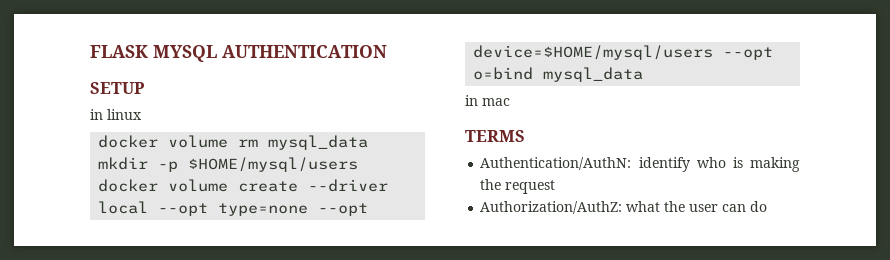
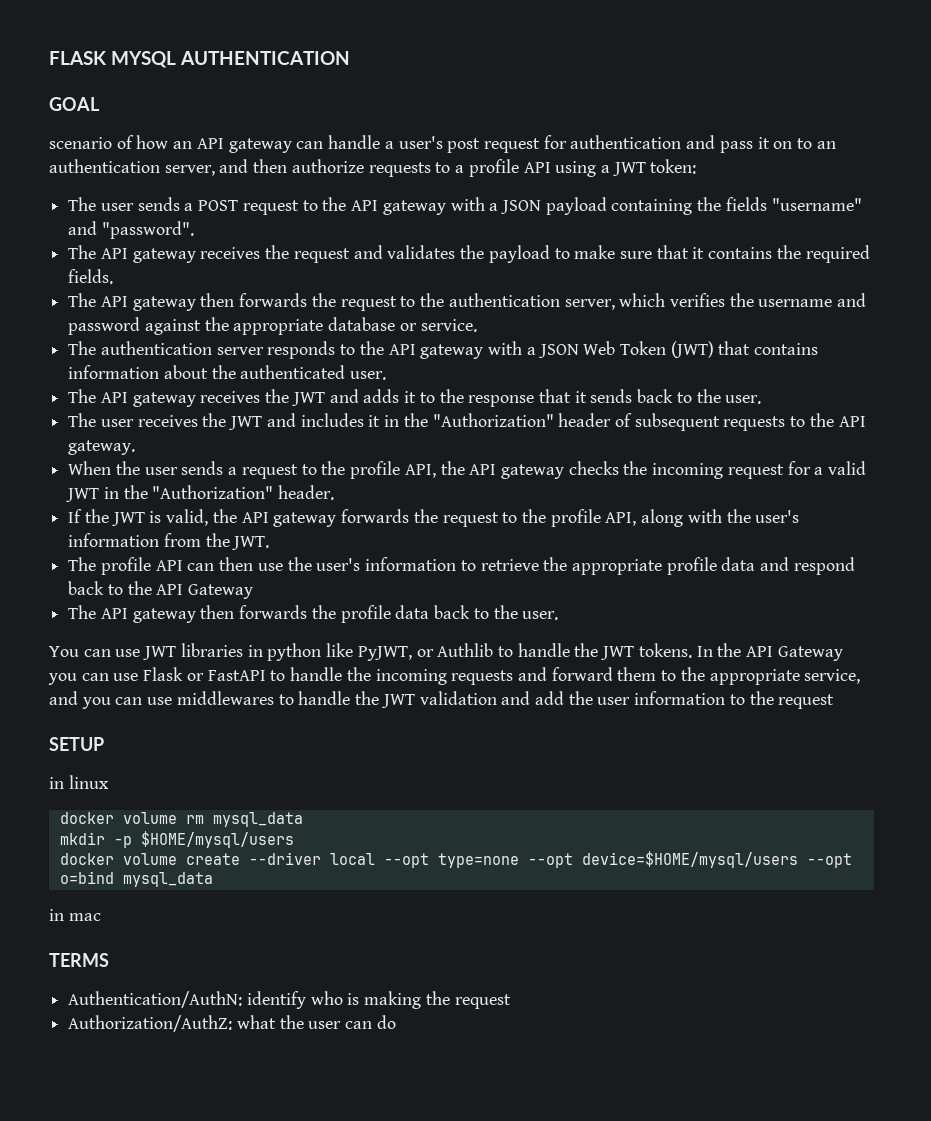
+ GOAL
+ scenario of how an API gateway can handle a user's post request for authentication and pass it on to an authentication server, and then authorize requests to a profile API using a JWT token:
+ The user sends a POST request to the API gateway with a JSON payload containing the fields "username" and "password".
+ The API gateway receives the request and validates the payload to make sure that it contains the required fields.
+ The API gateway then forwards the request to the authentication server, which verifies the username and password against the appropriate database or service.
+ The authentication server responds to the API gateway with a JSON Web Token (JWT) that contains information about the authenticated user.
+ The API gateway receives the JWT and adds it to the response that it sends back to the user.
+ The user receives the JWT and includes it in the "Authorization" header of subsequent requests to the API gateway.
+ When the user sends a request to the profile API, the API gateway checks the incoming request for a valid JWT in the "Authorization" header.
+ If the JWT is valid, the API gateway forwards the request to the profile API, along with the user's information from the JWT.
+ The profile API can then use the user's information to retrieve the appropriate profile data and respond back to the API Gateway
+ The API gateway then forwards the profile data back to the user.
+ You can use JWT libraries in python like PyJWT, or Authlib to handle the JWT tokens. In the API Gateway you can use Flask or FastAPI to handle the incoming requests and forward them to the appropriate service, and you can use middlewares to handle the JWT validation and add the user information to the request

